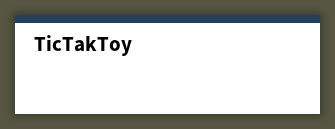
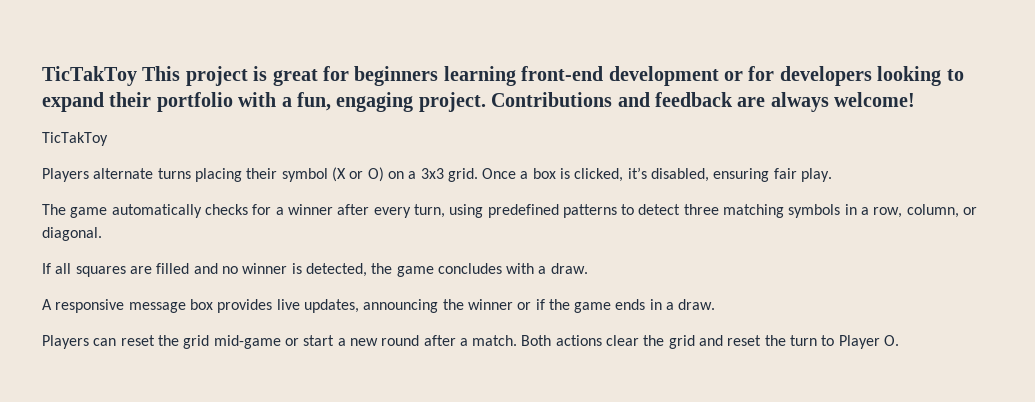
+ TicTakToy This project is great for beginners learning front-end development or for developers looking to expand their portfolio with a fun, engaging project. Contributions and feedback are always welcome!
  TicTakToy
+ Players alternate turns placing their symbol (X or O) on a 3x3 grid. Once a box is clicked, it’s disabled, ensuring fair play.
+ The game automatically checks for a winner after every turn, using predefined patterns to detect three matching symbols in a row, column, or diagonal.
+ If all squares are filled and no winner is detected, the game concludes with a draw.
+ A responsive message box provides live updates, announcing the winner or if the game ends in a draw.
+ Players can reset the grid mid-game or start a new round after a match. Both actions clear the grid and reset the turn to Player O.

